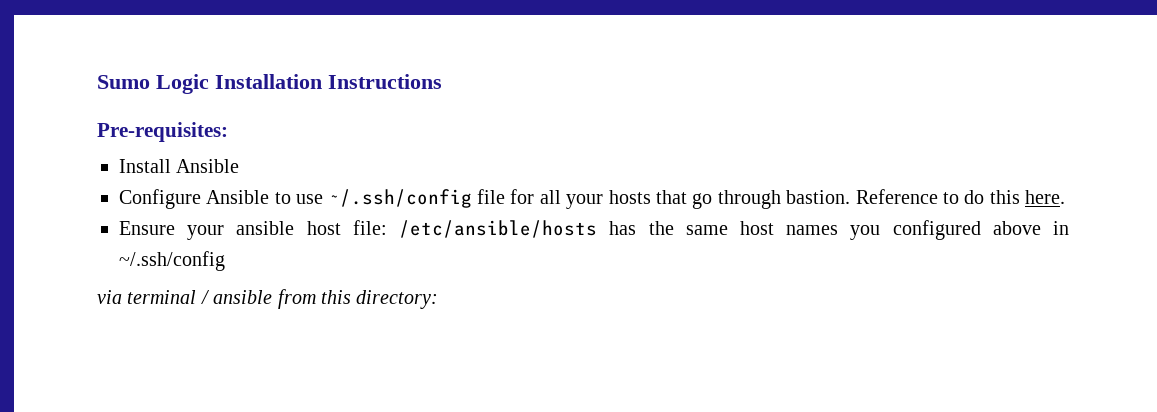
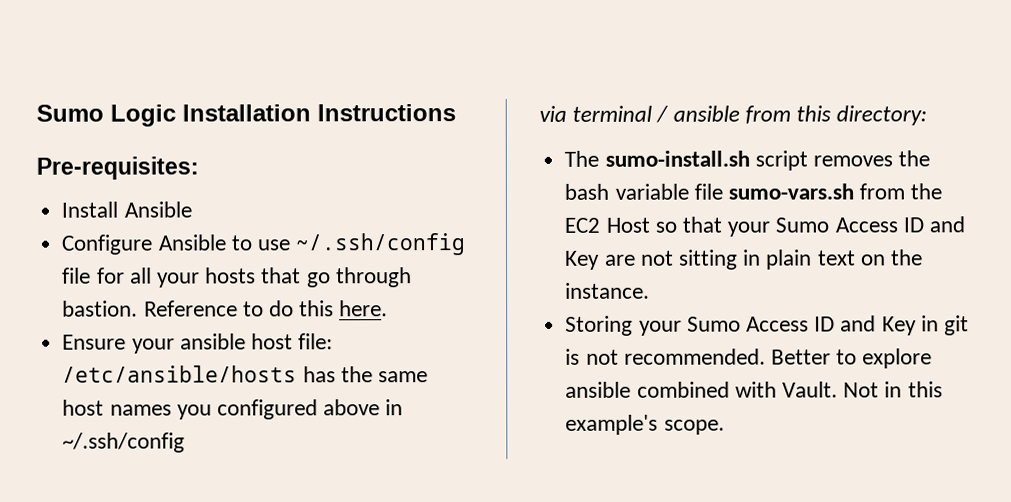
+ The sumo-install.sh script removes the bash variable file sumo-vars.sh from the EC2 Host so that your Sumo Access ID and Key are not sitting in plain text on the instance.
+ Storing your Sumo Access ID and Key in git is not recommended. Better to explore ansible combined with Vault. Not in this example's scope.

